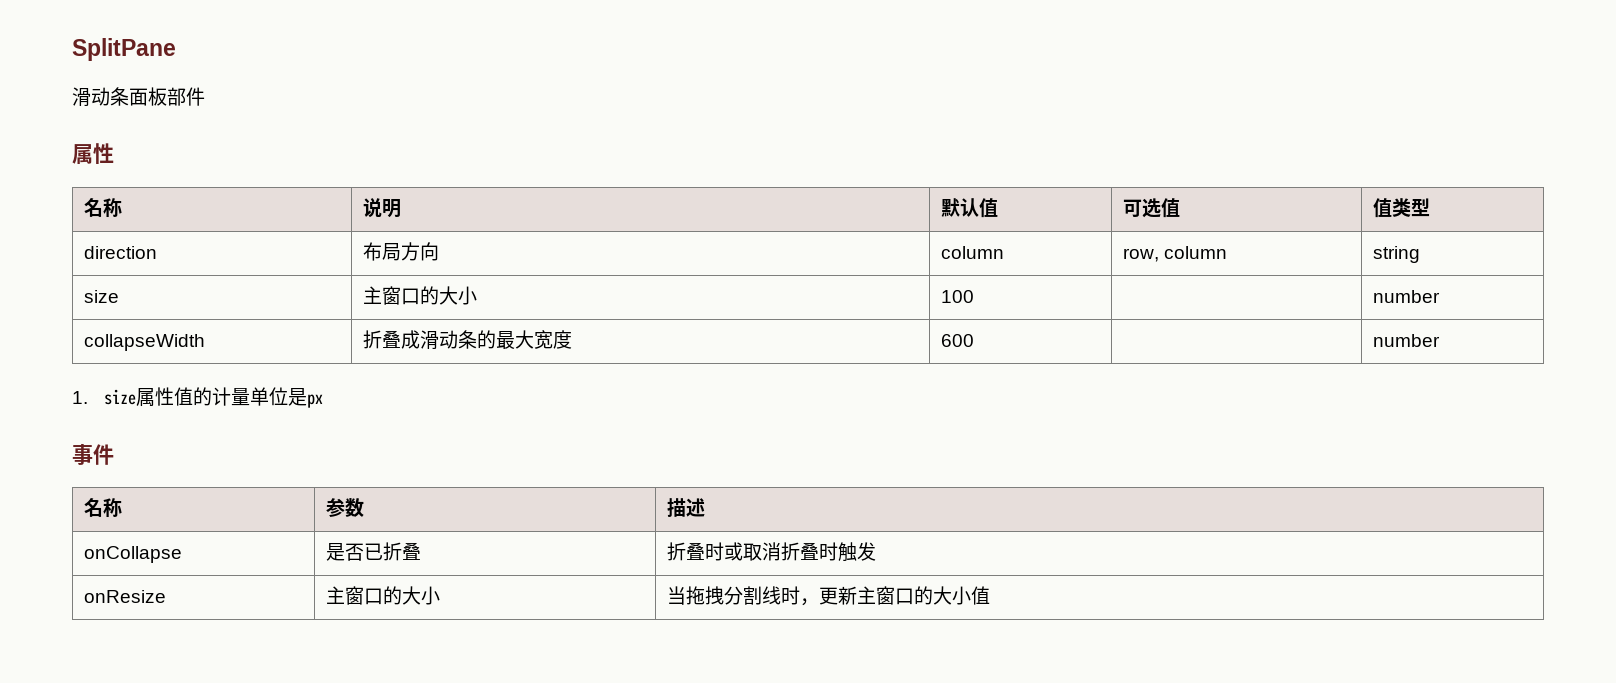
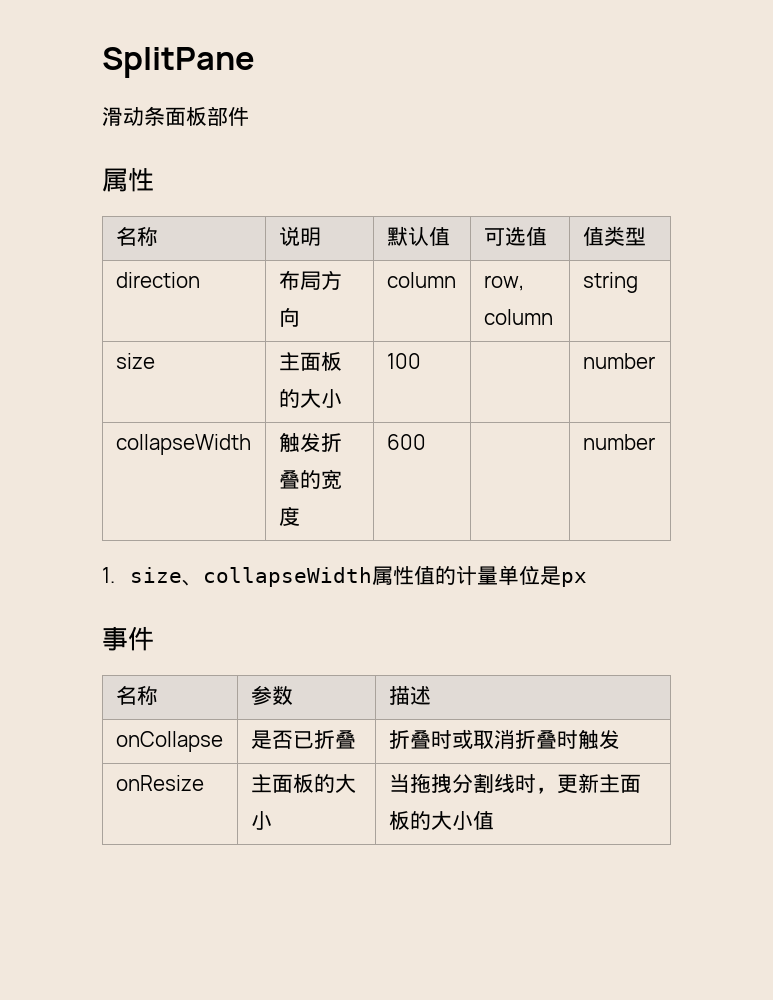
- size | 主窗口的大小 | 100 | | number
+ size | 主面板的大小 | 100 | | number
- collapseWidth | 折叠成滑动条的最大宽度 | 600 | | number
+ collapseWidth | 触发折叠的宽度 | 600 | | number
- 1. size属性值的计量单位是px
+ 1. size、collapseWidth属性值的计量单位是px
- onResize | 主窗口的大小 | 当拖拽分割线时，更新主窗口的大小值
+ onResize | 主面板的大小 | 当拖拽分割线时，更新主面板的大小值

